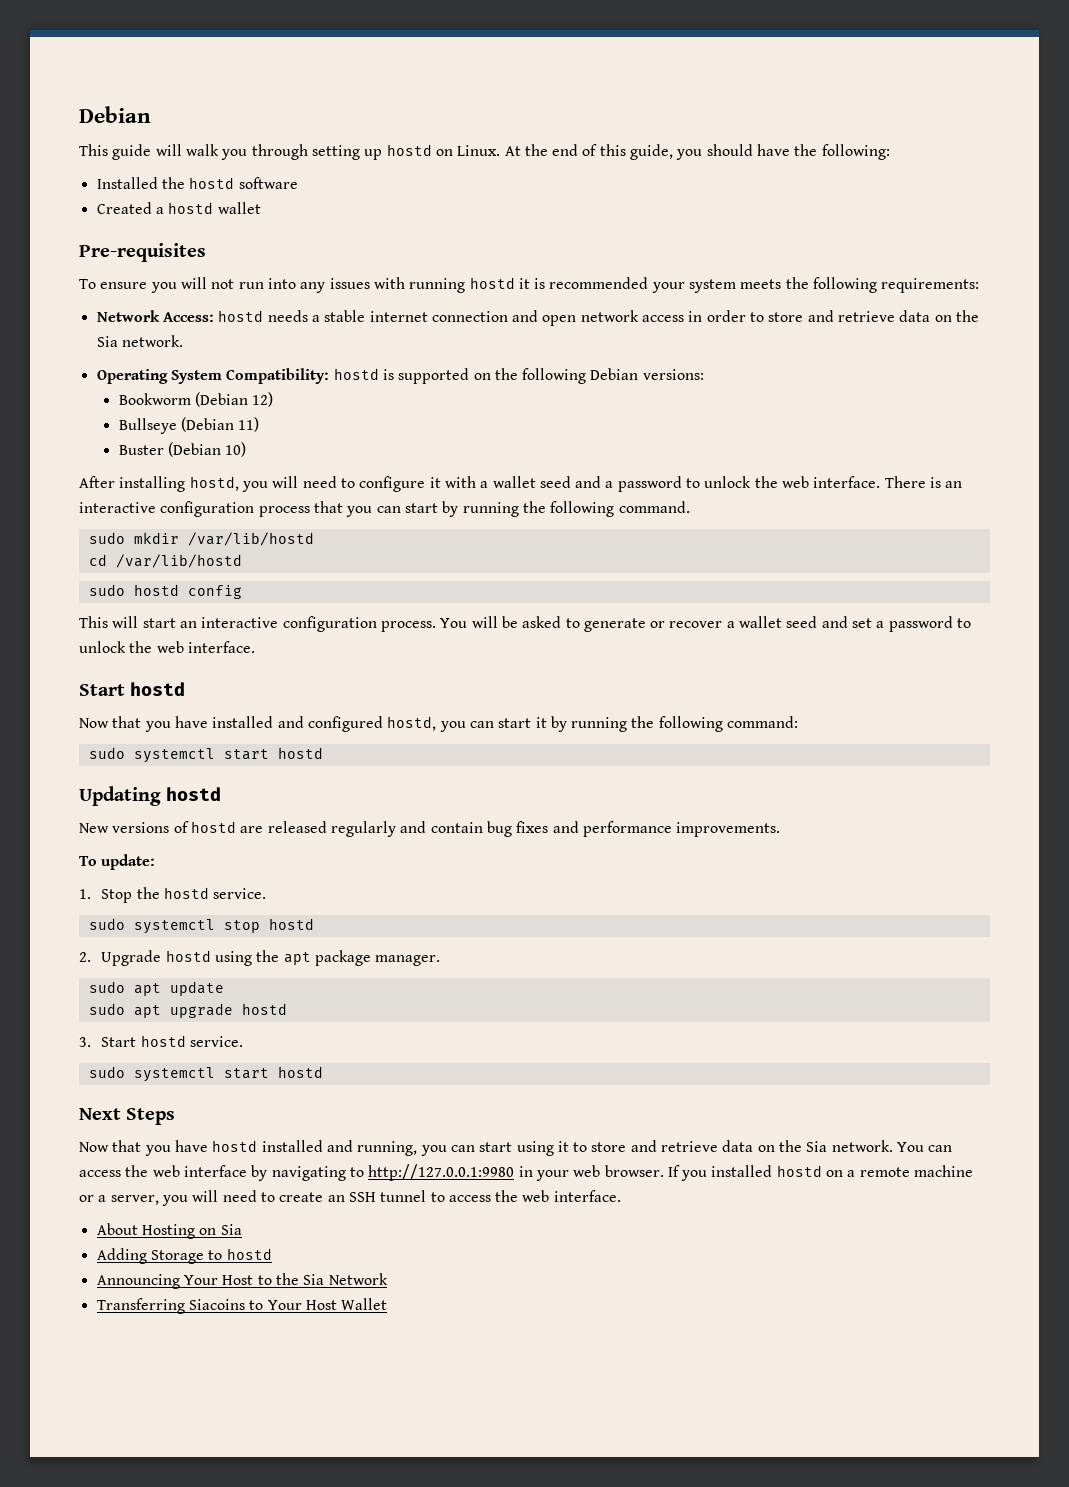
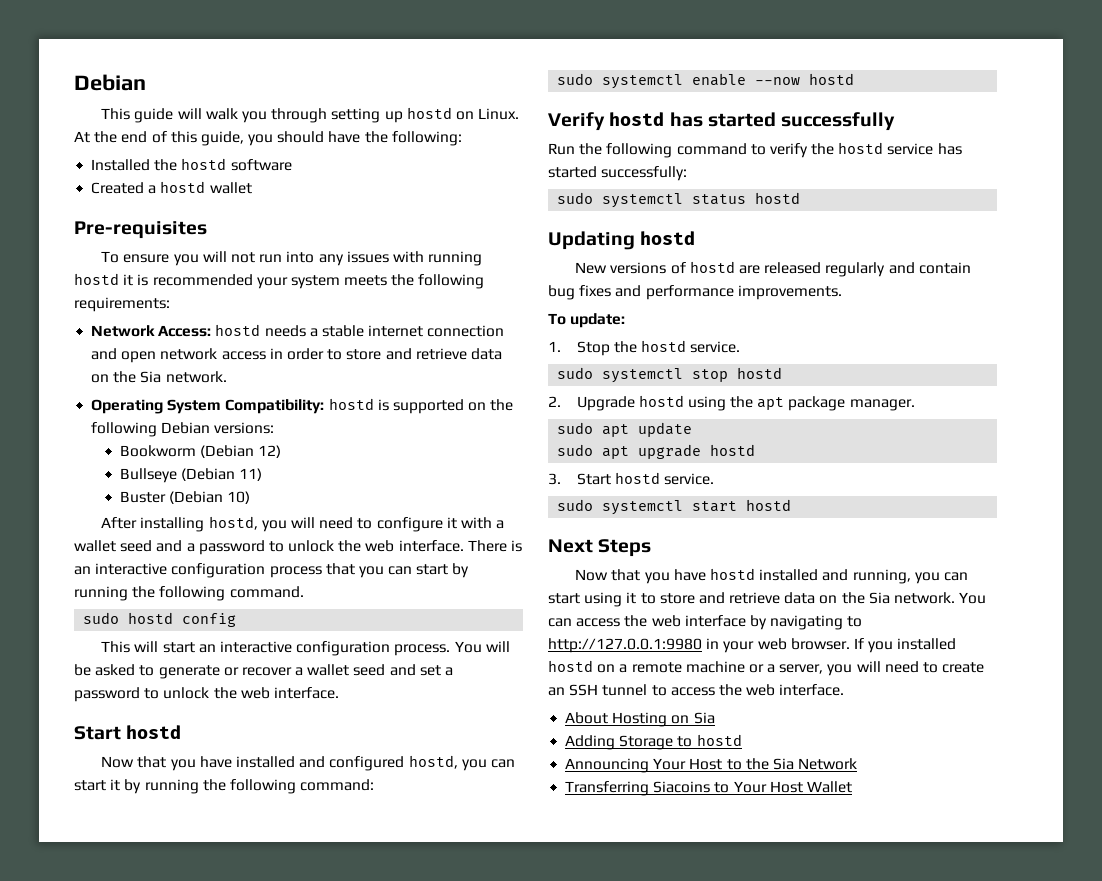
- sudo mkdir /var/lib/hostd
- cd /var/lib/hostd
  Now that you have installed and configured hostd, you can start it by running the following command:
- sudo systemctl start hostd
+ sudo systemctl enable --now hostd
+ Verify hostd has started successfully
+ Run the following command to verify the hostd service has started successfully:
+ sudo systemctl status hostd

